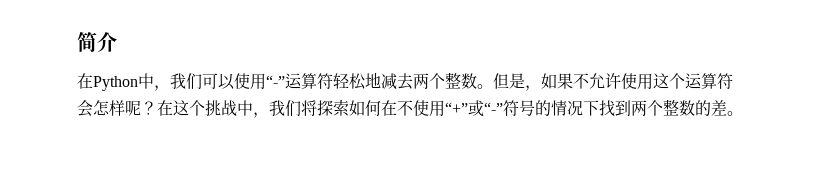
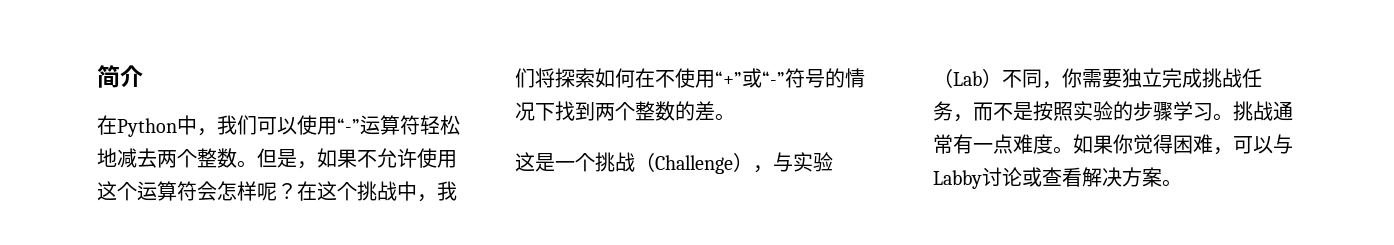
+ 这是一个挑战（Challenge），与实验（Lab）不同，你需要独立完成挑战任务，而不是按照实验的步骤学习。挑战通常有一点难度。如果你觉得困难，可以与Labby讨论或查看解决方案。

